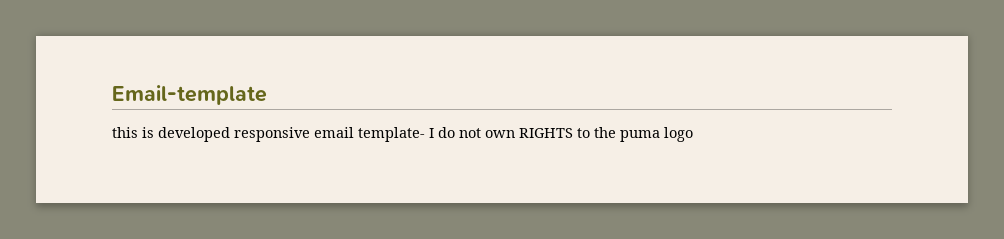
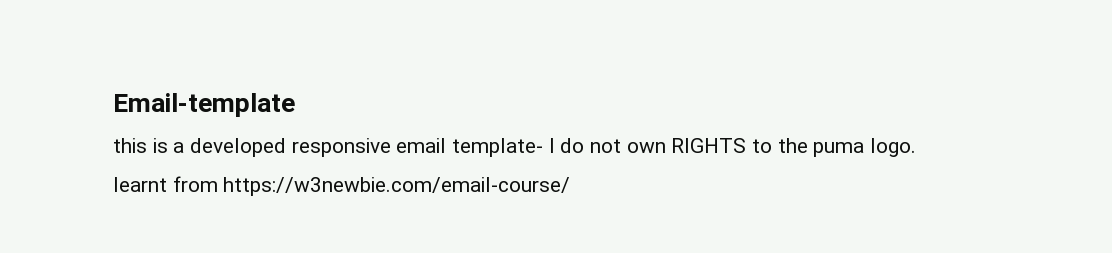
- this is developed responsive email template- I do not own RIGHTS to the puma logo
+ this is a developed responsive email template- I do not own RIGHTS to the puma logo.
+ learnt from https://w3newbie.com/email-course/

